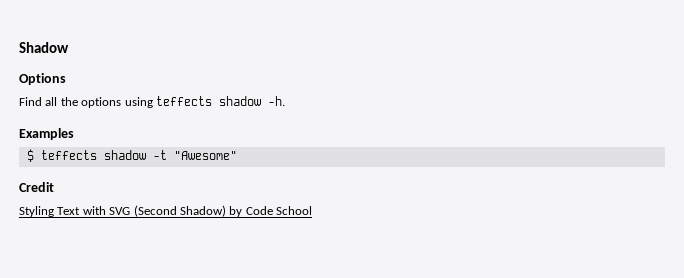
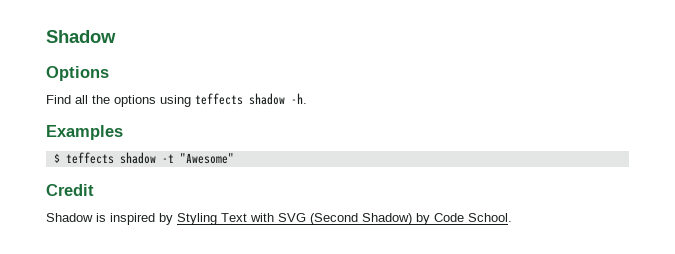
- Styling Text with SVG (Second Shadow) by Code School
+ Shadow is inspired by Styling Text with SVG (Second Shadow) by Code School.

